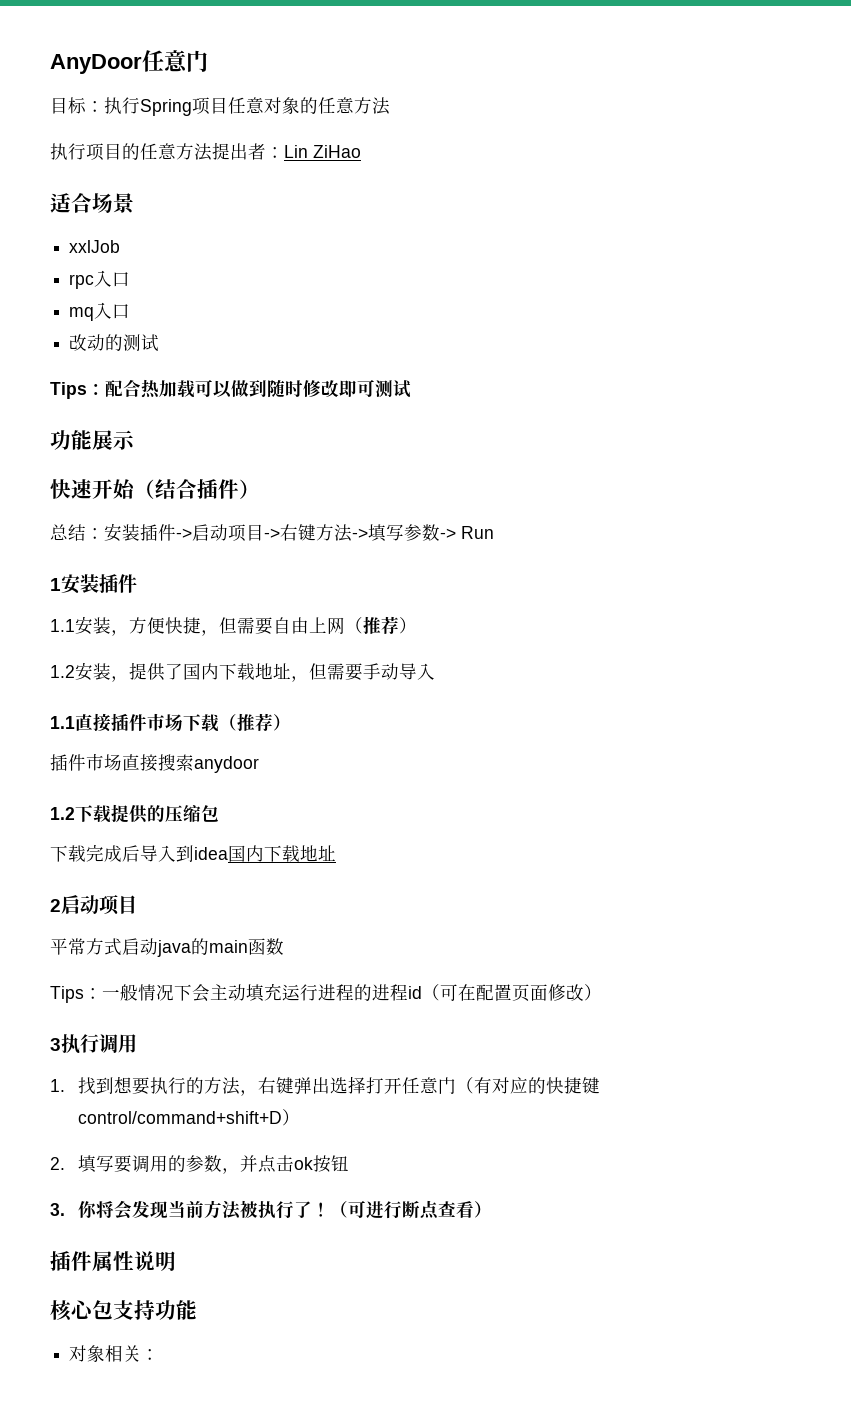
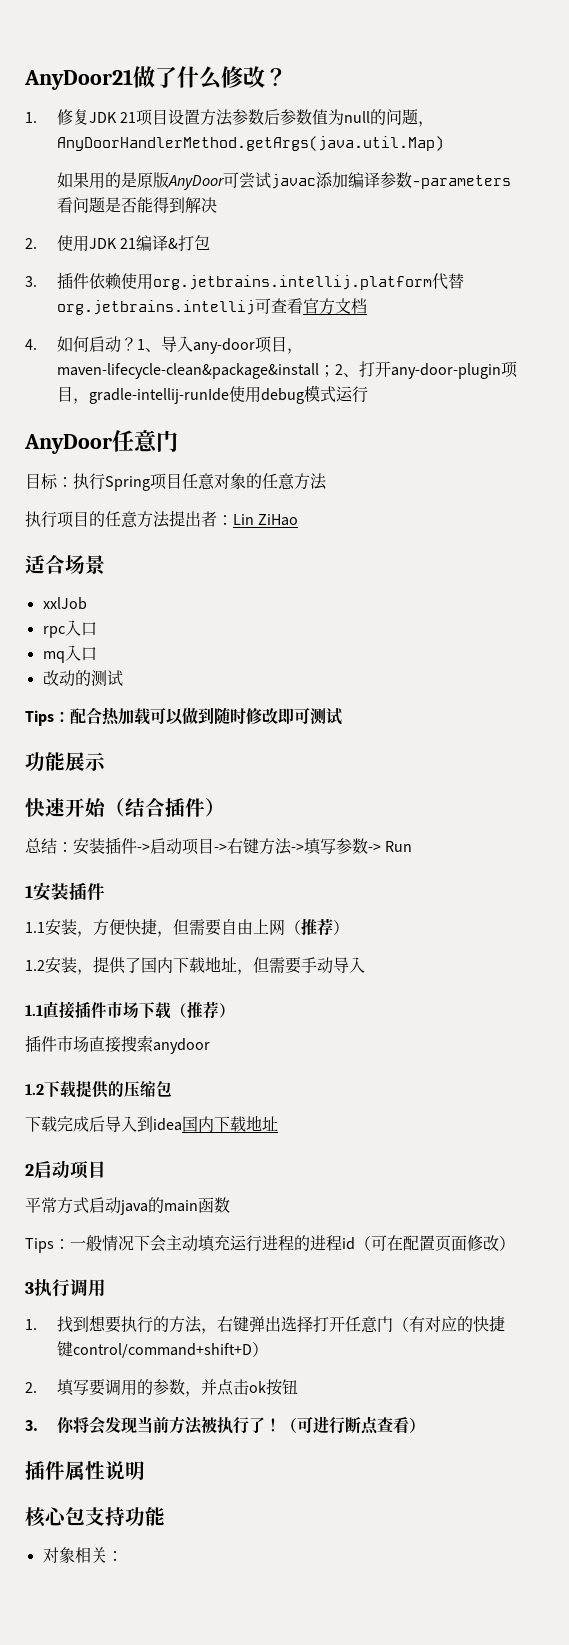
+ AnyDoor21做了什么修改？
+ 1.修复JDK 21项目设置方法参数后参数值为null的问题，AnyDoorHandlerMethod.getArgs(java.util.Map)
+ 如果用的是原版AnyDoor可尝试javac添加编译参数-parameters看问题是否能得到解决
+ 2.使用JDK 21编译&打包
+ 3.插件依赖使用org.jetbrains.intellij.platform代替org.jetbrains.intellij可查看官方文档
+ 4.如何启动？1、导入any-door项目，maven-lifecycle-clean&package&install；2、打开any-door-plugin项目，gradle-intellij-runIde使用debug模式运行

